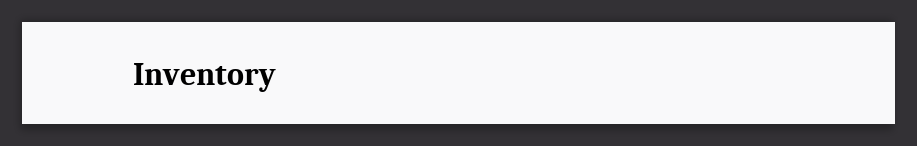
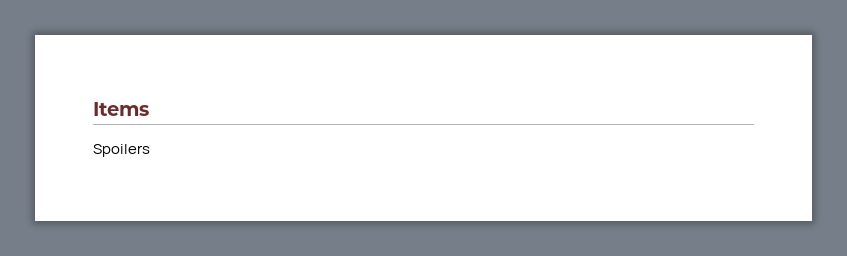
- Inventory
+ Items
+ Spoilers

